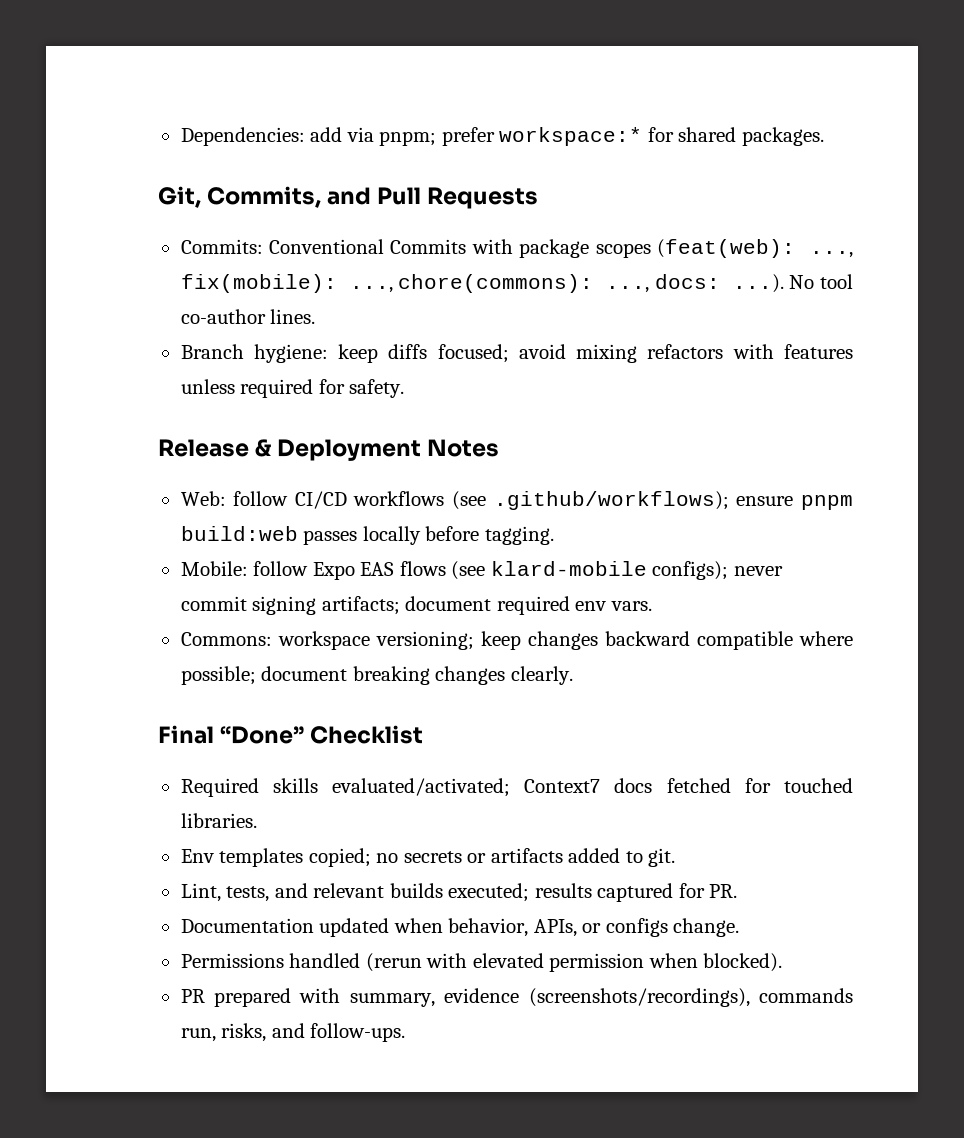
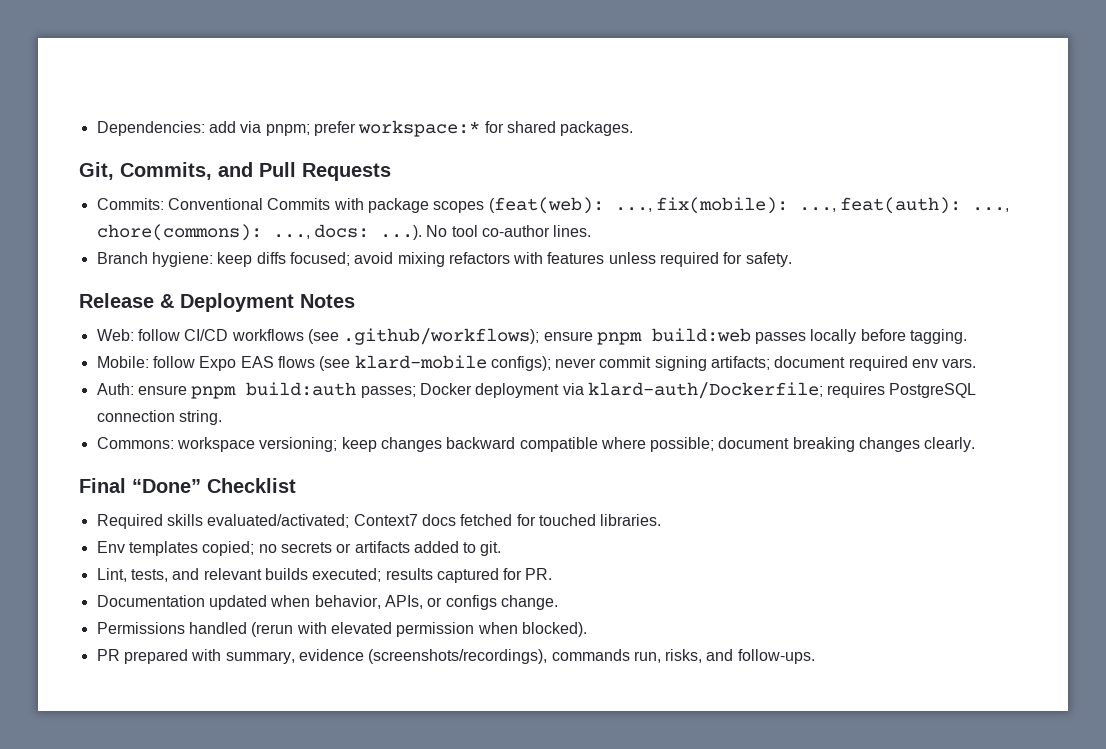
- Commits: Conventional Commits with package scopes (feat(web): ..., fix(mobile): ..., chore(commons): ..., docs: ...). No tool co-author lines.
+ Commits: Conventional Commits with package scopes (feat(web): ..., fix(mobile): ..., feat(auth): ..., chore(commons): ..., docs: ...). No tool co-author lines.
+ Auth: ensure pnpm build:auth passes; Docker deployment via klard-auth/Dockerfile; requires PostgreSQL connection string.

